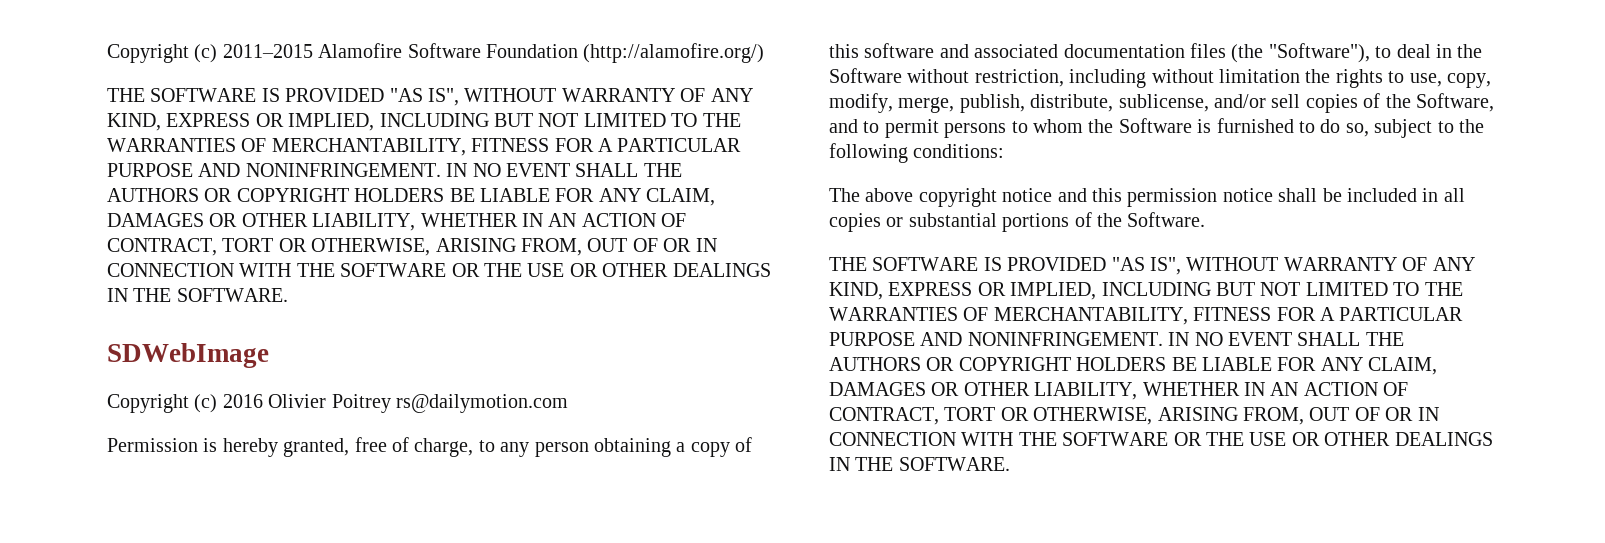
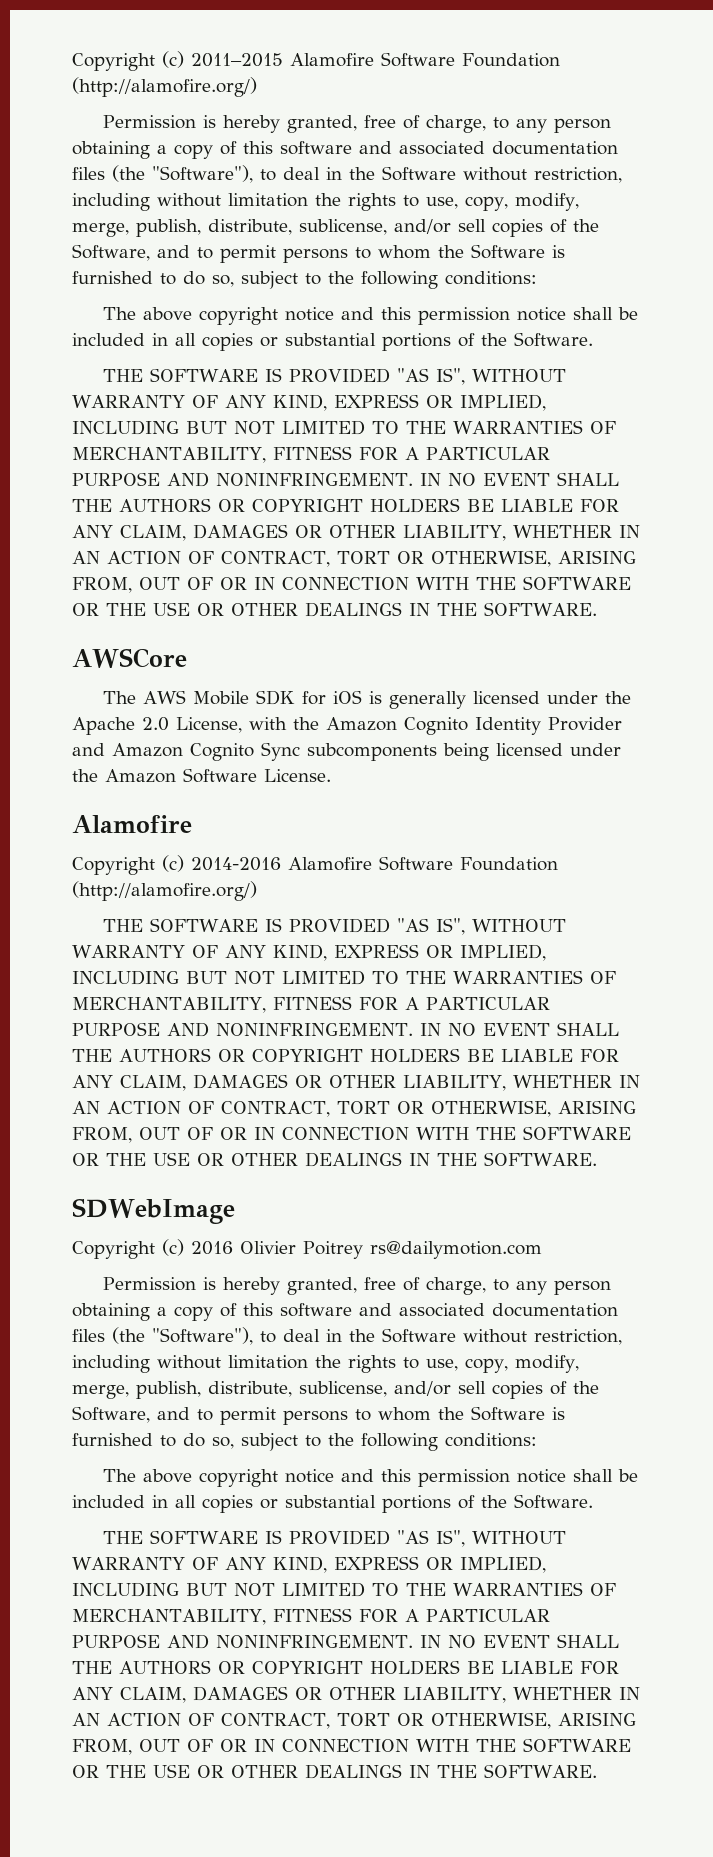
  Copyright (c) 2011–2015 Alamofire Software Foundation (http://alamofire.org/)
+ Permission is hereby granted, free of charge, to any person obtaining a copy of this software and associated documentation files (the "Software"), to deal in the Software without restriction, including without limitation the rights to use, copy, modify, merge, publish, distribute, sublicense, and/or sell copies of the Software, and to permit persons to whom the Software is furnished to do so, subject to the following conditions:
+ The above copyright notice and this permission notice shall be included in all copies or substantial portions of the Software.
+ THE SOFTWARE IS PROVIDED "AS IS", WITHOUT WARRANTY OF ANY KIND, EXPRESS OR IMPLIED, INCLUDING BUT NOT LIMITED TO THE WARRANTIES OF MERCHANTABILITY, FITNESS FOR A PARTICULAR PURPOSE AND NONINFRINGEMENT. IN NO EVENT SHALL THE AUTHORS OR COPYRIGHT HOLDERS BE LIABLE FOR ANY CLAIM, DAMAGES OR OTHER LIABILITY, WHETHER IN AN ACTION OF CONTRACT, TORT OR OTHERWISE, ARISING FROM, OUT OF OR IN CONNECTION WITH THE SOFTWARE OR THE USE OR OTHER DEALINGS IN THE SOFTWARE.
+ AWSCore
+ The AWS Mobile SDK for iOS is generally licensed under the Apache 2.0 License, with the Amazon Cognito Identity Provider and Amazon Cognito Sync subcomponents being licensed under the Amazon Software License.
+ Alamofire
+ Copyright (c) 2014-2016 Alamofire Software Foundation (http://alamofire.org/)

